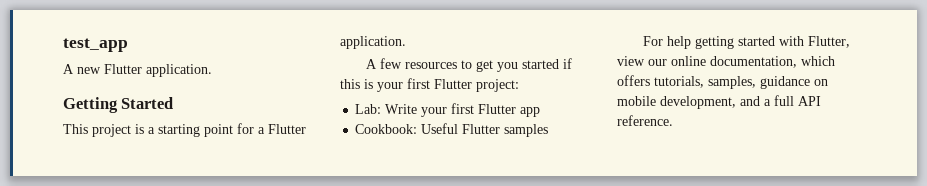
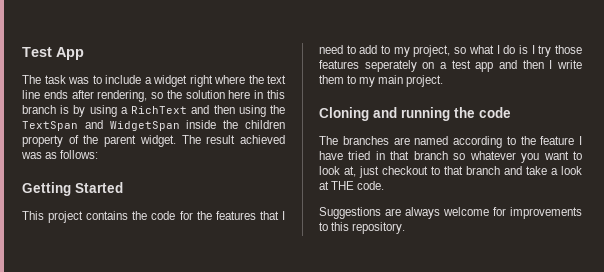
- test_app
- A new Flutter application.
+ Test App
+ The task was to include a widget right where the text line ends after rendering, so the solution here in this branch is by using a RichText and then using the TextSpan and WidgetSpan inside the children property of the parent widget. The result achieved was as follows:
  Getting Started
- This project is a starting point for a Flutter application.
- A few resources to get you started if this is your first Flutter project:
- Lab: Write your first Flutter app
- Cookbook: Useful Flutter samples
- For help getting started with Flutter, view our online documentation, which offers tutorials, samples, guidance on mobile development, and a full API reference.
+ This project contains the code for the features that I need to add to my project, so what I do is I try those features seperately on a test app and then I write them to my main project.
+ Cloning and running the code
+ The branches are named according to the feature I have tried in that branch so whatever you want to look at, just checkout to that branch and take a look at THE code.
+ Suggestions are always welcome for improvements to this repository.

